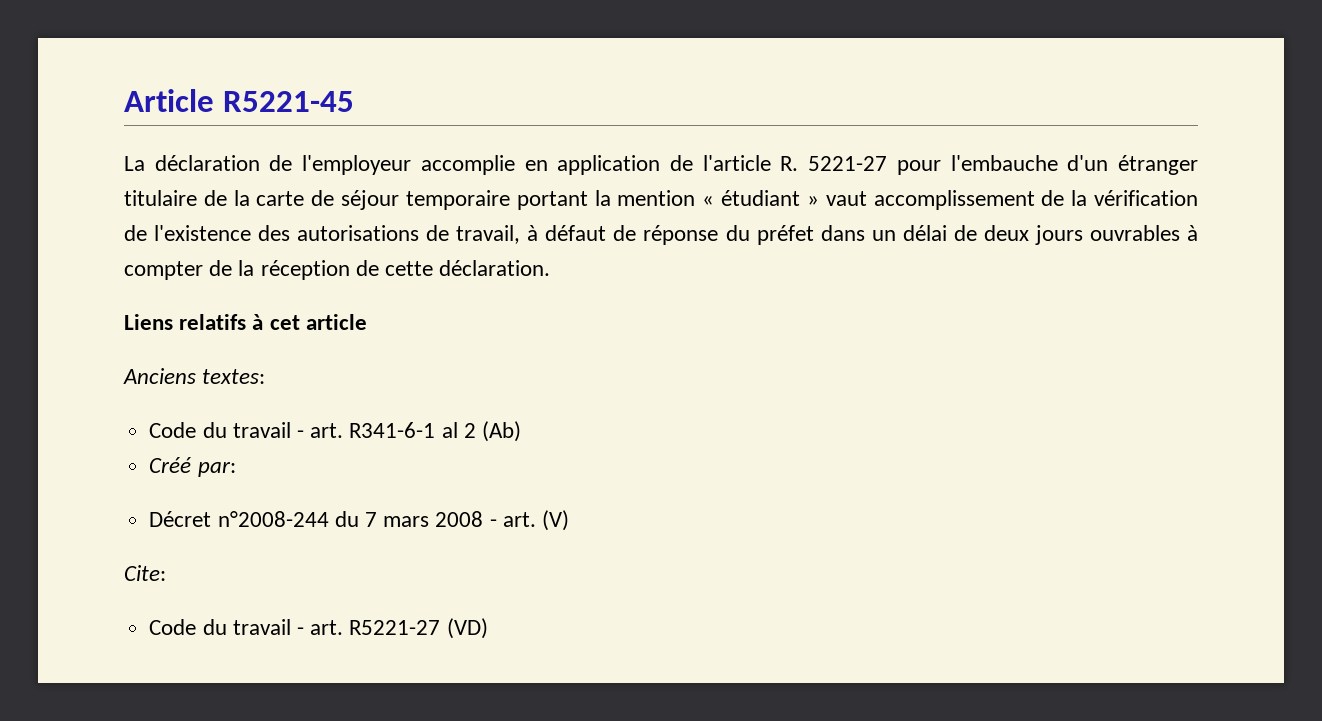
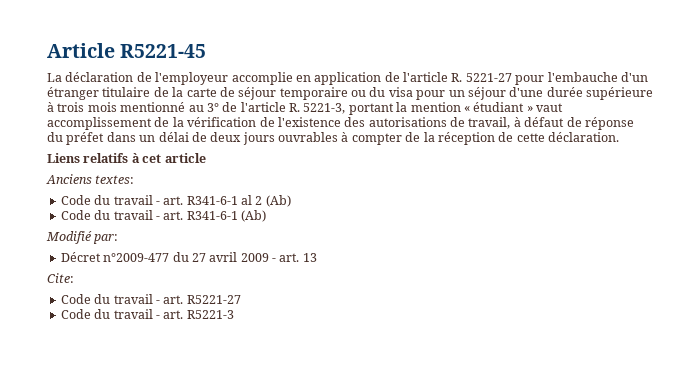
- La déclaration de l'employeur accomplie en application de l'article R. 5221-27 pour l'embauche d'un étranger titulaire de la carte de séjour temporaire portant la mention « étudiant » vaut accomplissement de la vérification de l'existence des autorisations de travail, à défaut de réponse du préfet dans un délai de deux jours ouvrables à compter de la réception de cette déclaration.
+ La déclaration de l'employeur accomplie en application de l'article R. 5221-27 pour l'embauche d'un étranger titulaire de la carte de séjour temporaire ou du visa pour un séjour d'une durée supérieure à trois mois mentionné au 3° de l'article R. 5221-3, portant la mention « étudiant » vaut accomplissement de la vérification de l'existence des autorisations de travail, à défaut de réponse du préfet dans un délai de deux jours ouvrables à compter de la réception de cette déclaration.
- Créé par:
- Décret n°2008-244 du 7 mars 2008 - art. (V)
+ Code du travail - art. R341-6-1 (Ab)
+ Modifié par:
+ Décret n°2009-477 du 27 avril 2009 - art. 13
- Code du travail - art. R5221-27 (VD)
+ Code du travail - art. R5221-27
+ Code du travail - art. R5221-3

